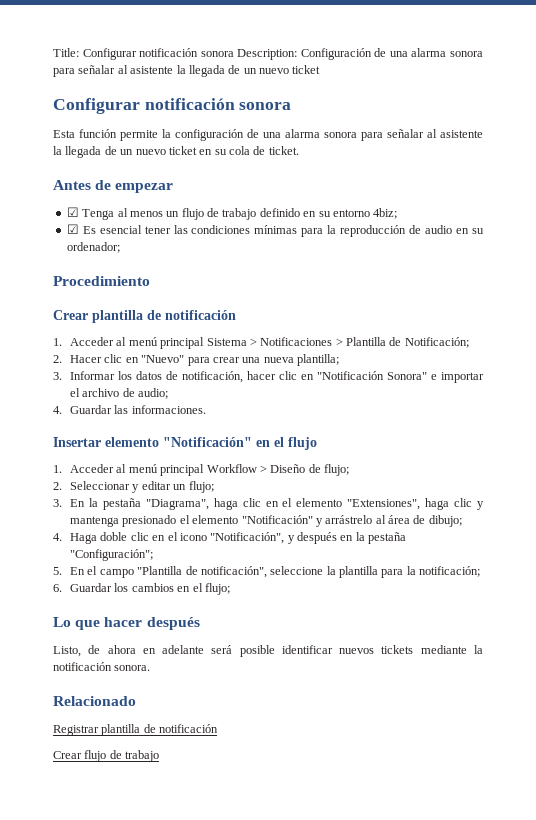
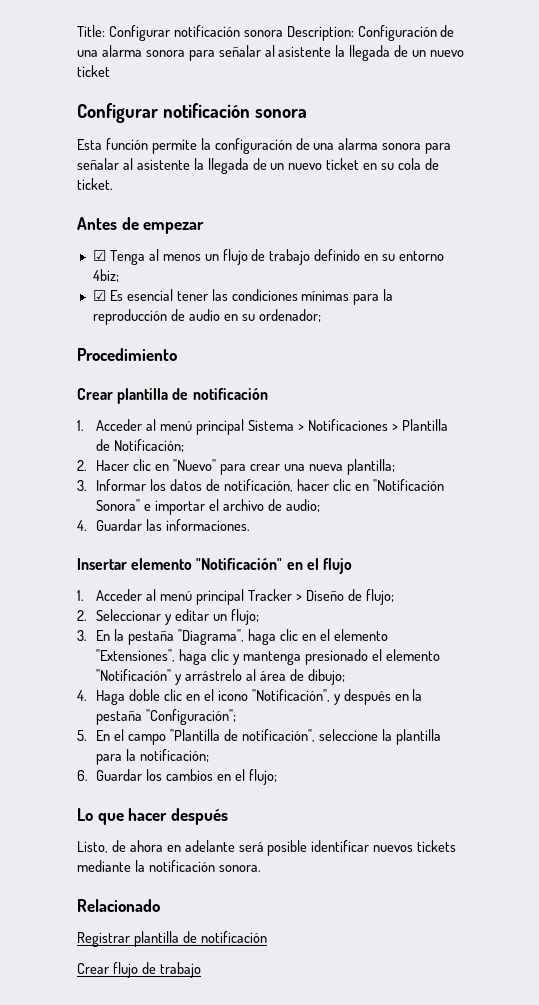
- 1. Acceder al menú principal Workflow > Diseño de flujo;
+ 1. Acceder al menú principal Tracker > Diseño de flujo;

